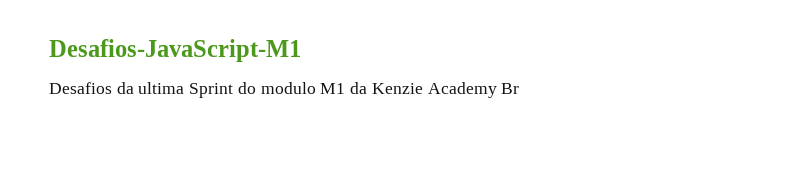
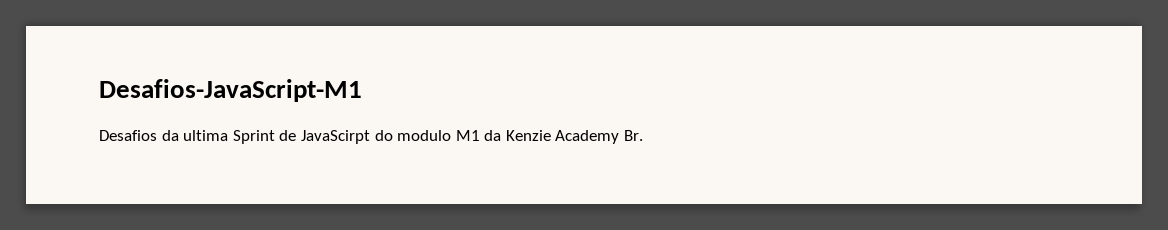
- Desafios da ultima Sprint do modulo M1 da Kenzie Academy Br
+ Desafios da ultima Sprint de JavaScirpt do modulo M1 da Kenzie Academy Br.

